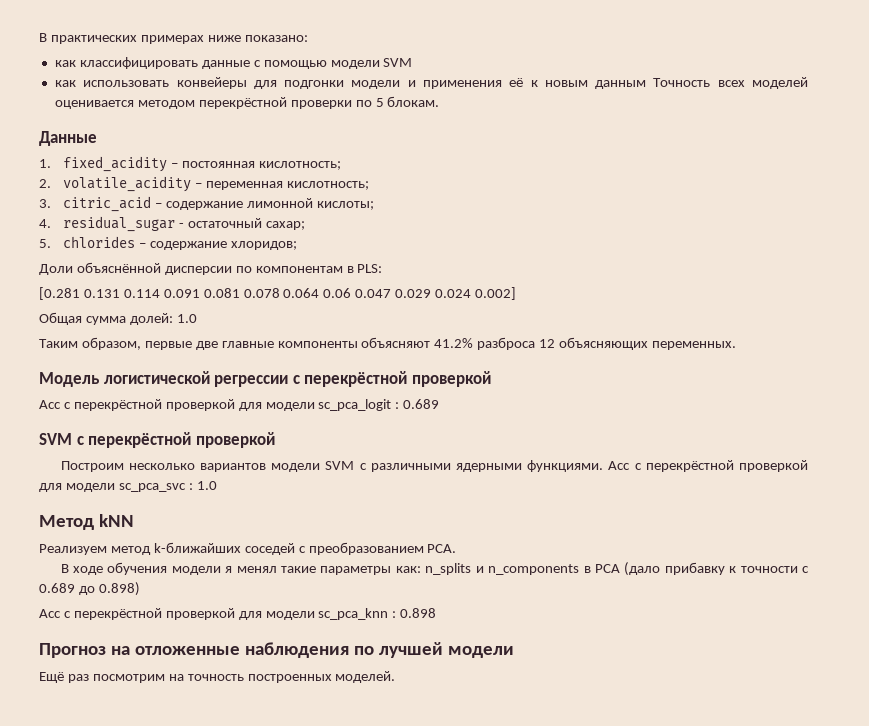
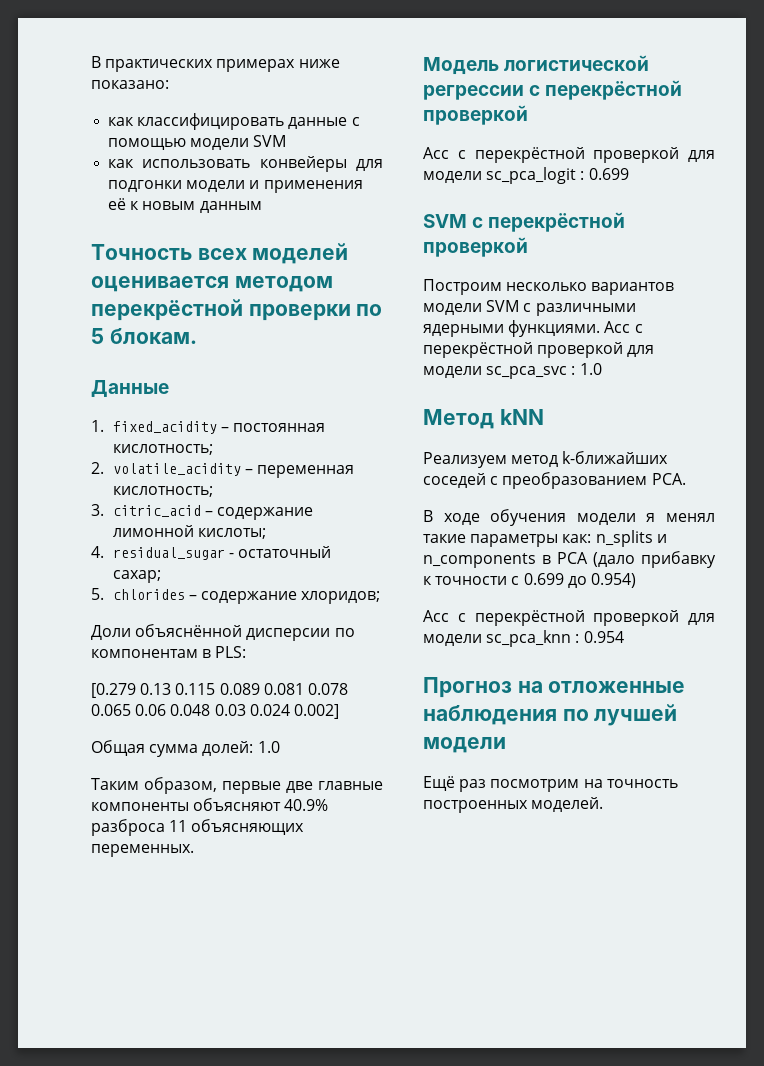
- как использовать конвейеры для подгонки модели и применения её к новым данным Точность всех моделей оценивается методом перекрёстной проверки по 5 блокам.
+ как использовать конвейеры для подгонки модели и применения её к новым данным
+ Точность всех моделей оценивается методом перекрёстной проверки по 5 блокам.
- [0.281 0.131 0.114 0.091 0.081 0.078 0.064 0.06 0.047 0.029 0.024 0.002]
+ [0.279 0.13 0.115 0.089 0.081 0.078 0.065 0.06 0.048 0.03 0.024 0.002]
- Таким образом, первые две главные компоненты объясняют 41.2% разброса 12 объясняющих переменных.
+ Таким образом, первые две главные компоненты объясняют 40.9% разброса 11 объясняющих переменных.
- Acc с перекрёстной проверкой для модели sc_pca_logit : 0.689
+ Acc с перекрёстной проверкой для модели sc_pca_logit : 0.699
- В ходе обучения модели я менял такие параметры как: n_splits и n_components в PCA (дало прибавку к точности с 0.689 до 0.898)
+ В ходе обучения модели я менял такие параметры как: n_splits и n_components в PCA (дало прибавку к точности с 0.699 до 0.954)
- Acc с перекрёстной проверкой для модели sc_pca_knn : 0.898
+ Acc с перекрёстной проверкой для модели sc_pca_knn : 0.954

